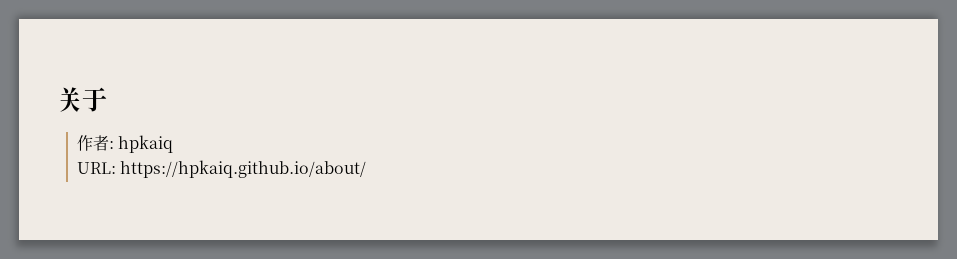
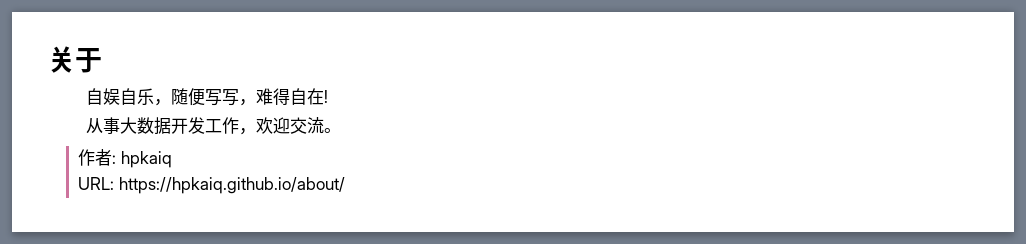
+ 自娱自乐，随便写写，难得自在!
+ 从事大数据开发工作，欢迎交流。

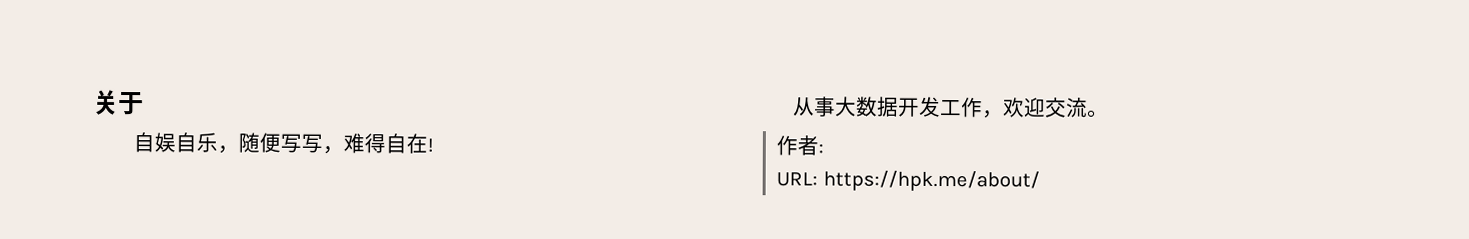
- 作者: hpkaiq
+ 作者:
- URL: https://hpkaiq.github.io/about/
+ URL: https://hpk.me/about/

